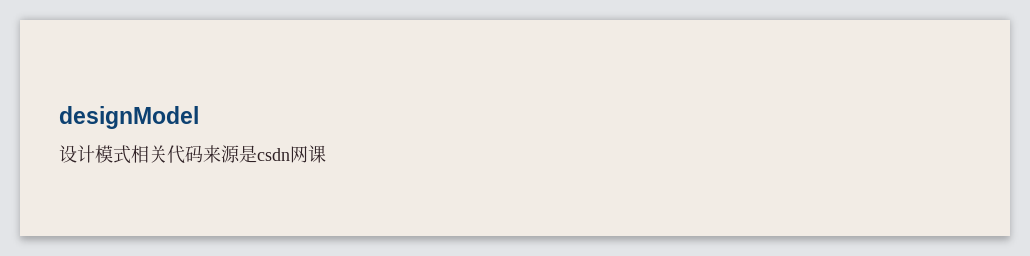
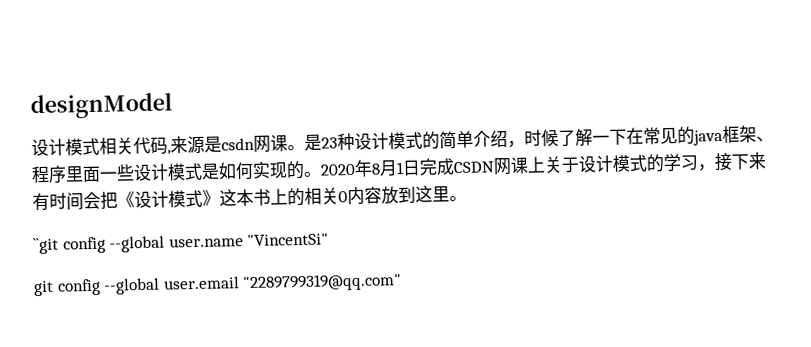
- 设计模式相关代码来源是csdn网课
+ 设计模式相关代码,来源是csdn网课。是23种设计模式的简单介绍，时候了解一下在常见的java框架、程序里面一些设计模式是如何实现的。2020年8月1日完成CSDN网课上关于设计模式的学习，接下来有时间会把《设计模式》这本书上的相关0内容放到这里。
+ ``git config --global user.name "VincentSi"
+ git config --global user.email "2289799319@qq.com"

